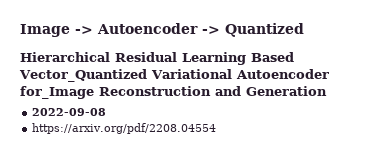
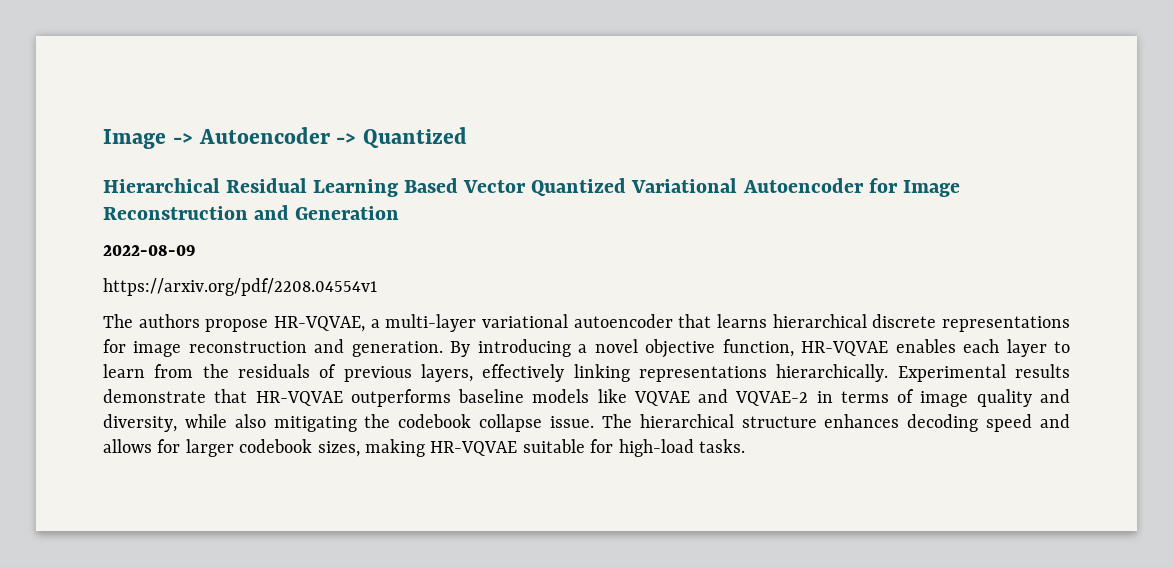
- Hierarchical Residual Learning Based Vector_Quantized Variational Autoencoder for_Image Reconstruction and Generation
- 2022-09-08
- https://arxiv.org/pdf/2208.04554
+ Hierarchical Residual Learning Based Vector Quantized Variational Autoencoder for Image Reconstruction and Generation
+ 2022-08-09
+ https://arxiv.org/pdf/2208.04554v1
+ The authors propose HR-VQVAE, a multi-layer variational autoencoder that learns hierarchical discrete representations for image reconstruction and generation. By introducing a novel objective function, HR-VQVAE enables each layer to learn from the residuals of previous layers, effectively linking representations hierarchically. Experimental results demonstrate that HR-VQVAE outperforms baseline models like VQVAE and VQVAE-2 in terms of image quality and diversity, while also mitigating the codebook collapse issue. The hierarchical structure enhances decoding speed and allows for larger codebook sizes, making HR-VQVAE suitable for high-load tasks.

